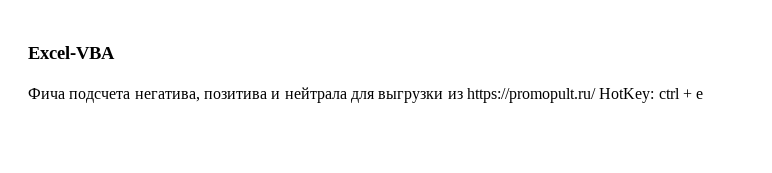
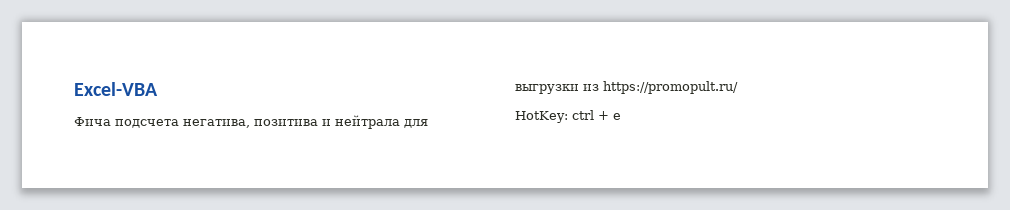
- Фича подсчета негатива, позитива и нейтрала для выгрузки из https://promopult.ru/ HotKey: ctrl + e
+ Фича подсчета негатива, позитива и нейтрала для выгрузки из https://promopult.ru/
+ HotKey: ctrl + e

